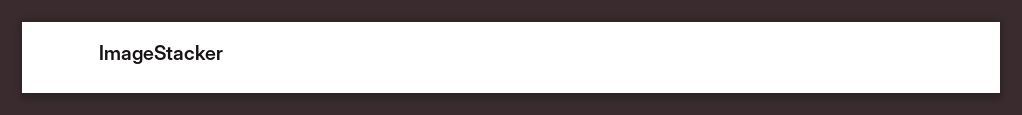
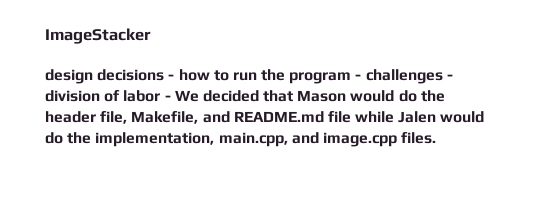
+ design decisions - how to run the program - challenges - division of labor - We decided that Mason would do the header file, Makefile, and README.md file while Jalen would do the implementation, main.cpp, and image.cpp files.

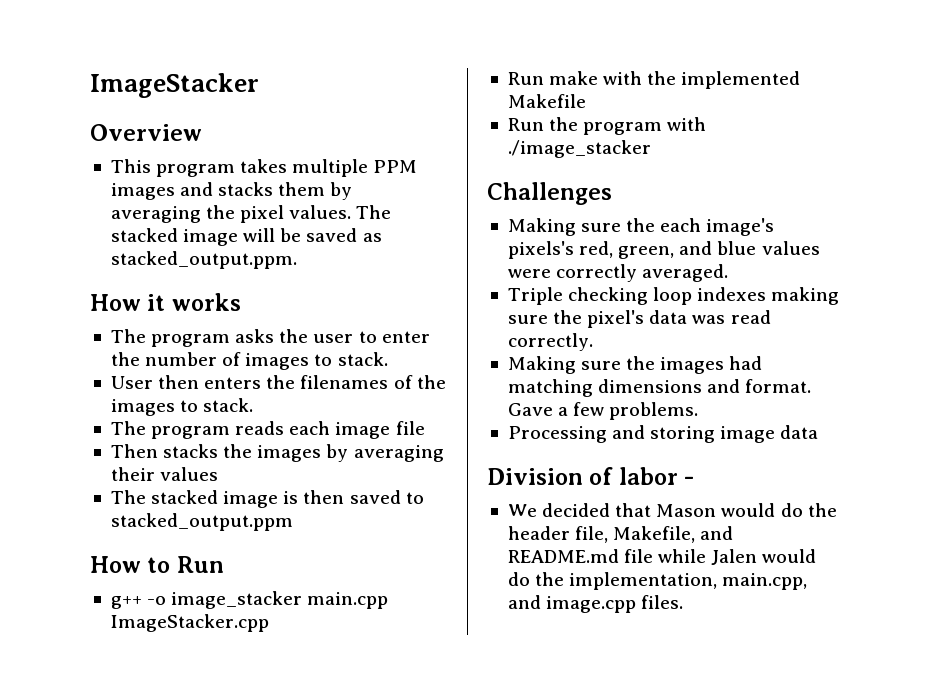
- design decisions - how to run the program - challenges - division of labor - We decided that Mason would do the header file, Makefile, and README.md file while Jalen would do the implementation, main.cpp, and image.cpp files.
+ Overview
+ This program takes multiple PPM images and stacks them by averaging the pixel values. The stacked image will be saved as stacked_output.ppm.
+ How it works
+ The program asks the user to enter the number of images to stack.
+ User then enters the filenames of the images to stack.
+ The program reads each image file
+ Then stacks the images by averaging their values
+ The stacked image is then saved to stacked_output.ppm
+ How to Run
+ g++ -o image_stacker main.cpp ImageStacker.cpp
+ Run make with the implemented Makefile
+ Run the program with ./image_stacker
+ Challenges
+ Making sure the each image's pixels's red, green, and blue values were correctly averaged.
+ Triple checking loop indexes making sure the pixel's data was read correctly.
+ Making sure the images had matching dimensions and format. Gave a few problems.
+ Processing and storing image data
+ Division of labor -
+ We decided that Mason would do the header file, Makefile, and README.md file while Jalen would do the implementation, main.cpp, and image.cpp files.

